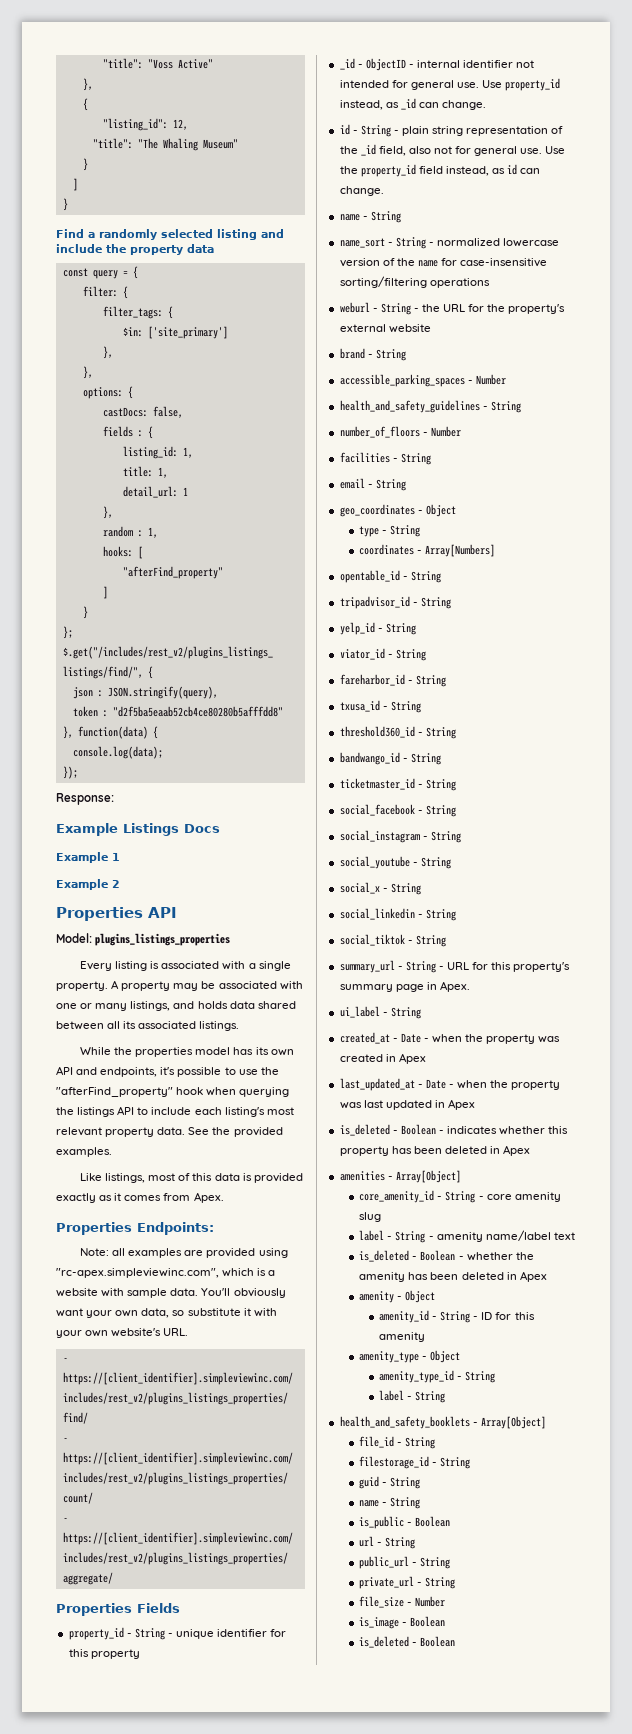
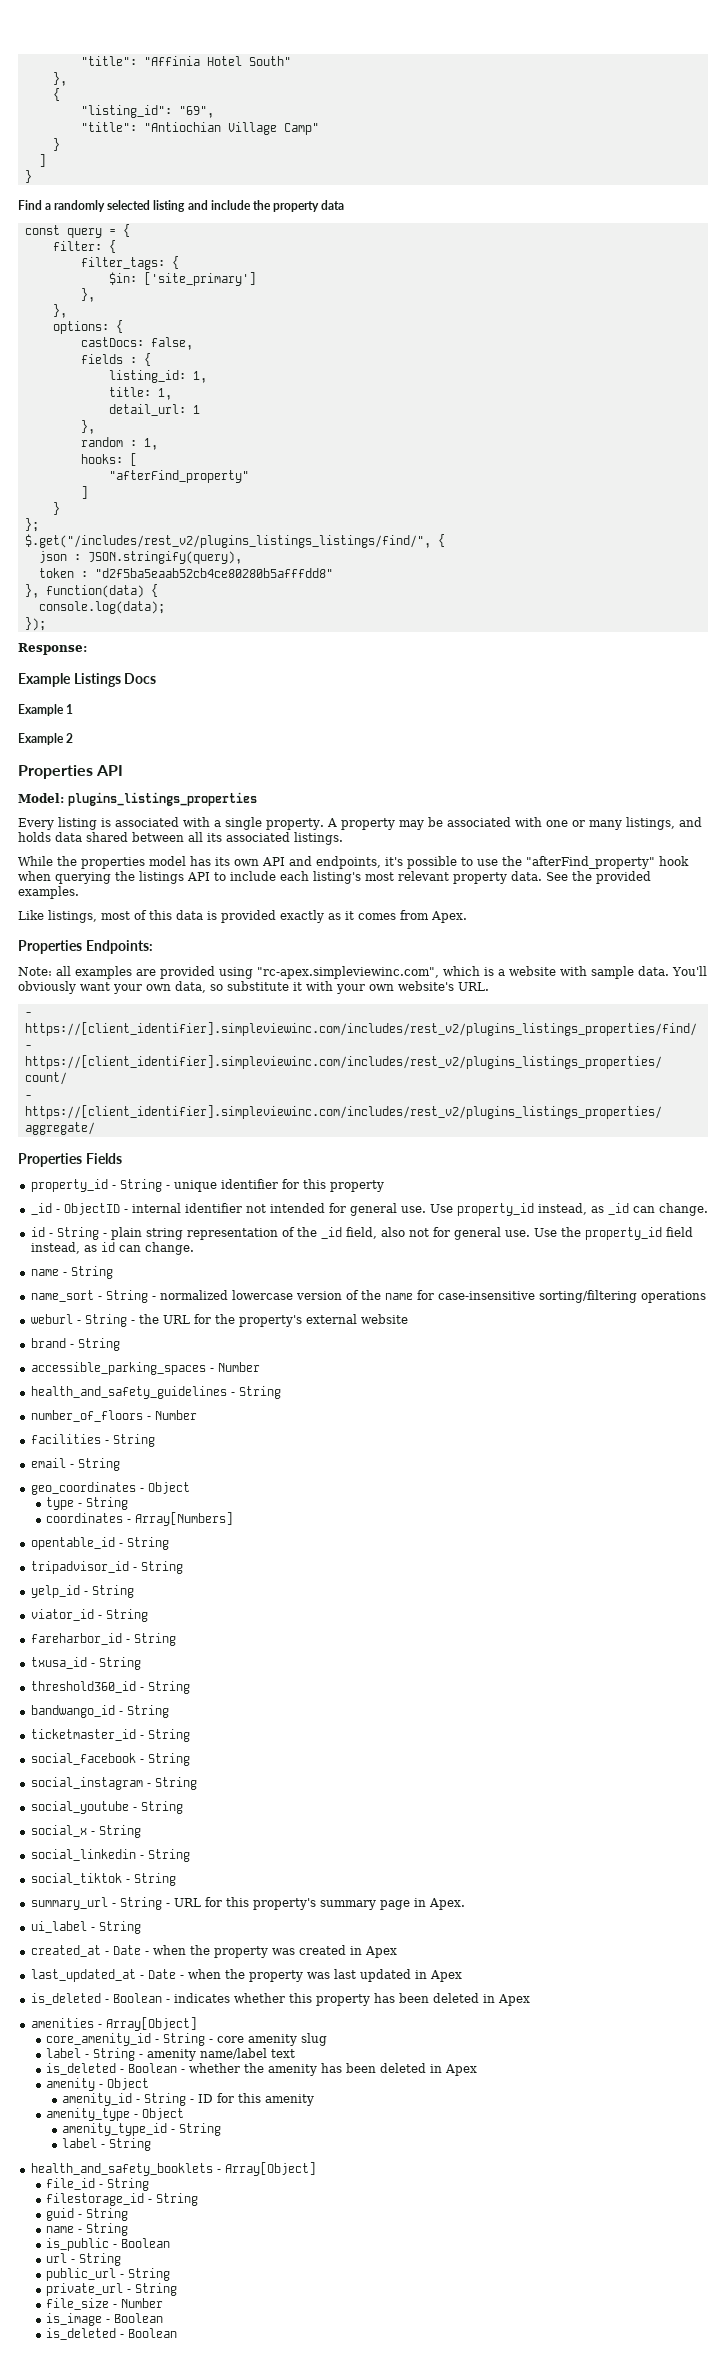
- "title": "Voss Active"
+ "title": "Affinia Hotel South"
- "listing_id": 12,
- "title": "The Whaling Museum"
+ "listing_id": "69",
+ "title": "Antiochian Village Camp"

